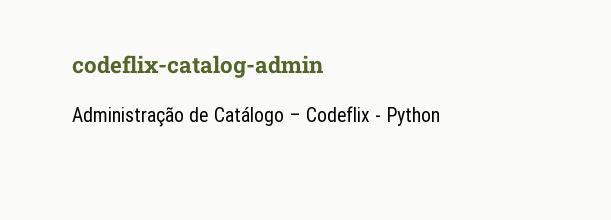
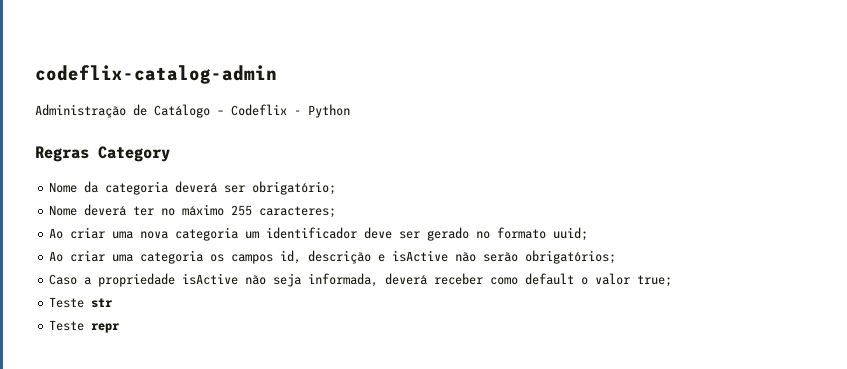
+ Regras Category
+ Nome da categoria deverá ser obrigatório;
+ Nome deverá ter no máximo 255 caracteres;
+ Ao criar uma nova categoria um identificador deve ser gerado no formato uuid;
+ Ao criar uma categoria os campos id, descrição e isActive não serão obrigatórios;
+ Caso a propriedade isActive não seja informada, deverá receber como default o valor true;
+ Teste str
+ Teste repr

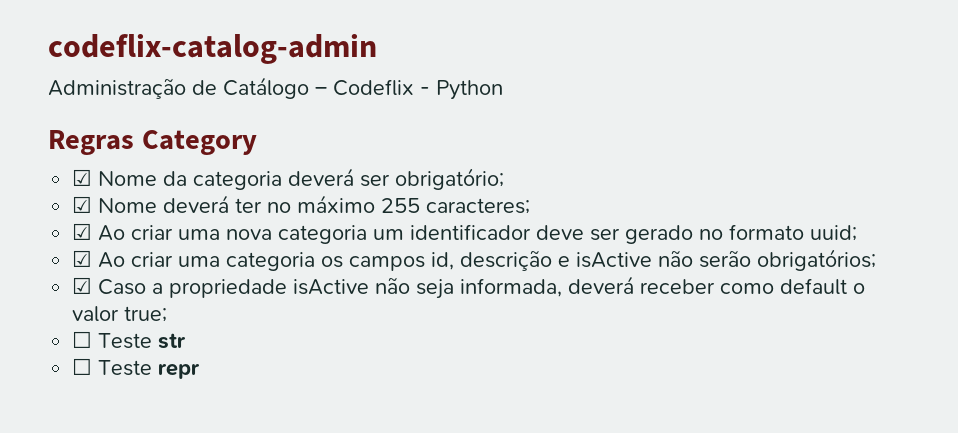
- Nome da categoria deverá ser obrigatório;
+ ☑ Nome da categoria deverá ser obrigatório;
- Nome deverá ter no máximo 255 caracteres;
+ ☑ Nome deverá ter no máximo 255 caracteres;
- Ao criar uma nova categoria um identificador deve ser gerado no formato uuid;
+ ☑ Ao criar uma nova categoria um identificador deve ser gerado no formato uuid;
- Ao criar uma categoria os campos id, descrição e isActive não serão obrigatórios;
+ ☑ Ao criar uma categoria os campos id, descrição e isActive não serão obrigatórios;
- Caso a propriedade isActive não seja informada, deverá receber como default o valor true;
+ ☑ Caso a propriedade isActive não seja informada, deverá receber como default o valor true;
- Teste str
+ ☐ Teste str
- Teste repr
+ ☐ Teste repr

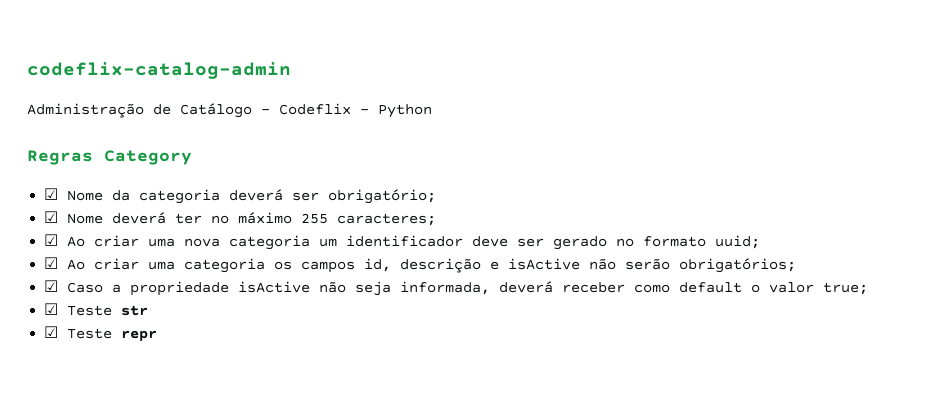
- ☐ Teste str
+ ☑ Teste str
- ☐ Teste repr
+ ☑ Teste repr

